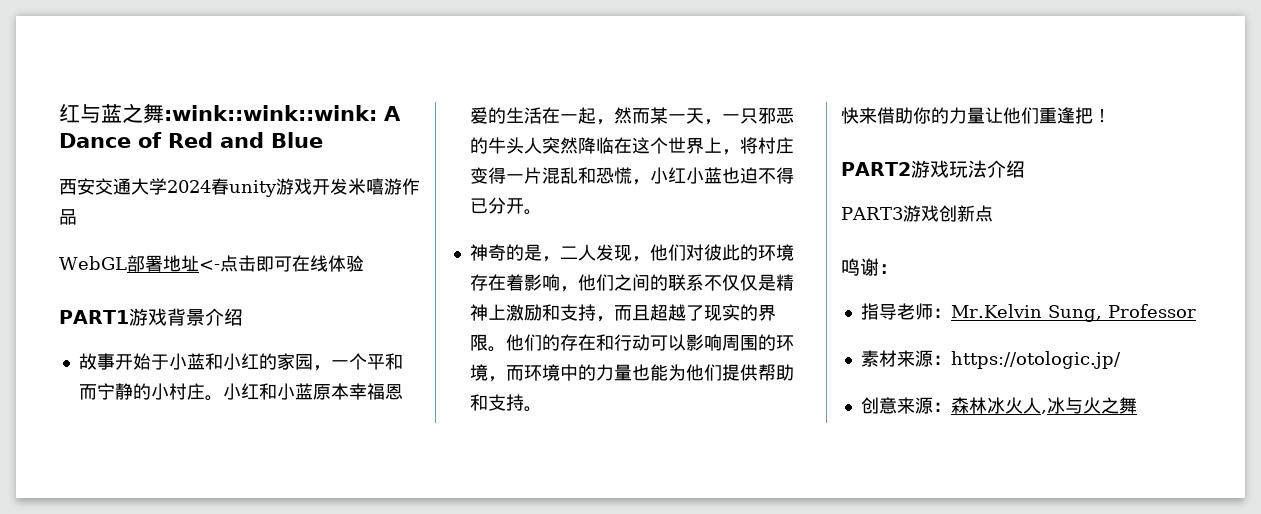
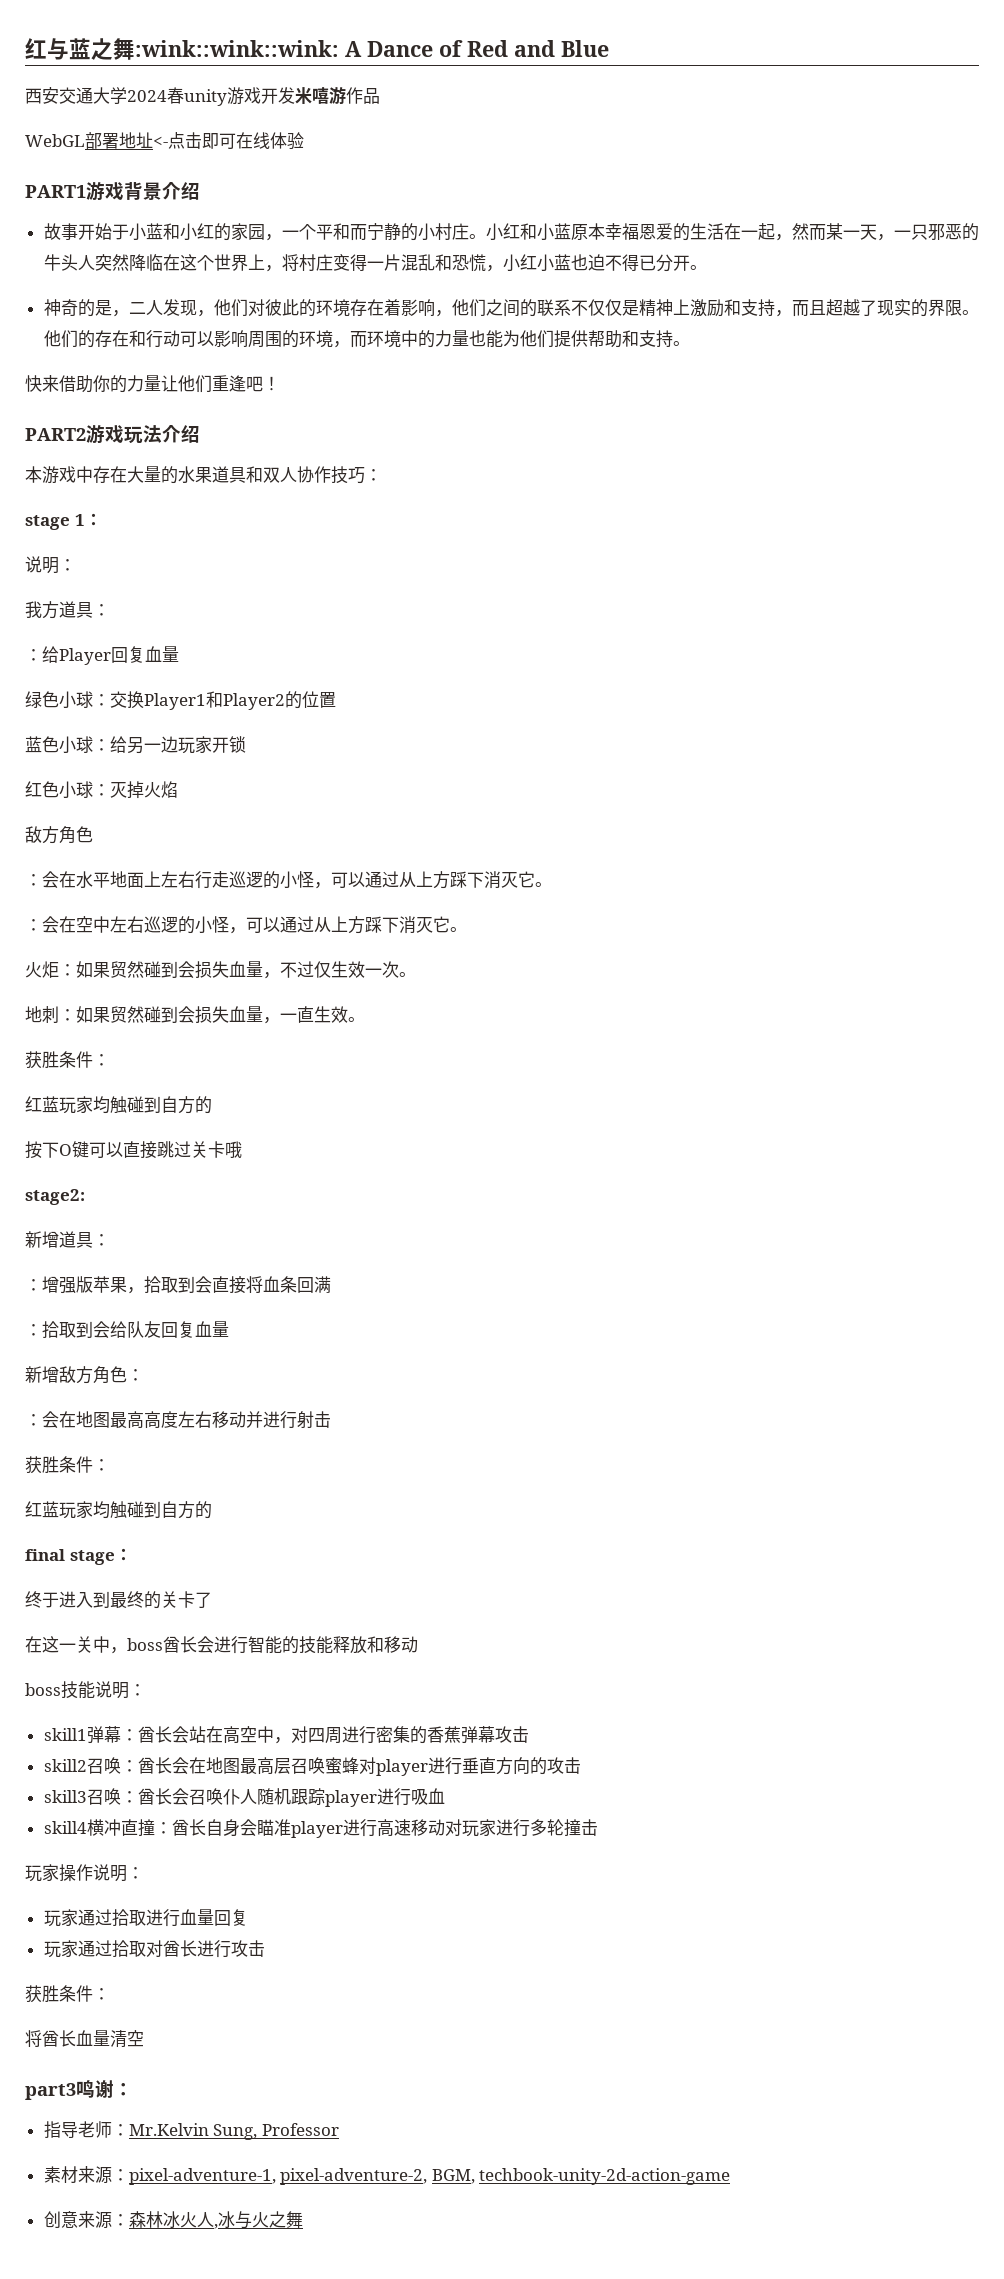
- 快来借助你的力量让他们重逢把！
+ 快来借助你的力量让他们重逢吧！
- PART3游戏创新点
- 鸣谢：
+ 本游戏中存在大量的水果道具和双人协作技巧：
+ stage 1：
+ 说明：
+ 我方道具：
+ ：给Player回复血量
+ 绿色小球：交换Player1和Player2的位置
+ 蓝色小球：给另一边玩家开锁
+ 红色小球：灭掉火焰
+ 敌方角色
+ ：会在水平地面上左右行走巡逻的小怪，可以通过从上方踩下消灭它。
+ ：会在空中左右巡逻的小怪，可以通过从上方踩下消灭它。
+ 火炬：如果贸然碰到会损失血量，不过仅生效一次。
+ 地刺：如果贸然碰到会损失血量，一直生效。
+ 获胜条件：
+ 红蓝玩家均触碰到自方的
+ 按下O键可以直接跳过关卡哦
+ stage2:
+ 新增道具：
+ ：增强版苹果，拾取到会直接将血条回满
+ ：拾取到会给队友回复血量
+ 新增敌方角色：
+ ：会在地图最高高度左右移动并进行射击
+ 获胜条件：
+ 红蓝玩家均触碰到自方的
+ final stage：
+ 终于进入到最终的关卡了
+ 在这一关中，boss酋长会进行智能的技能释放和移动
+ boss技能说明：
+ skill1弹幕：酋长会站在高空中，对四周进行密集的香蕉弹幕攻击
+ skill2召唤：酋长会在地图最高层召唤蜜蜂对player进行垂直方向的攻击
+ skill3召唤：酋长会召唤仆人随机跟踪player进行吸血
+ skill4横冲直撞：酋长自身会瞄准player进行高速移动对玩家进行多轮撞击
+ 玩家操作说明：
+ 玩家通过拾取进行血量回复
+ 玩家通过拾取对酋长进行攻击
+ 获胜条件：
+ 将酋长血量清空
+ part3鸣谢：
- 素材来源：https://otologic.jp/
+ 素材来源：pixel-adventure-1, pixel-adventure-2, BGM, techbook-unity-2d-action-game

